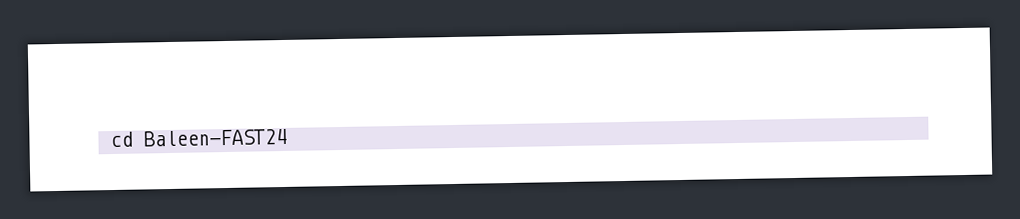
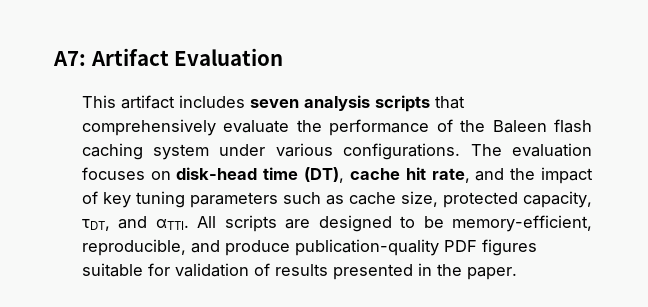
- cd Baleen-FAST24
+ A7: Artifact Evaluation
+ This artifact includes seven analysis scripts that comprehensively evaluate the performance of the Baleen flash caching system under various configurations. The evaluation focuses on disk-head time (DT), cache hit rate, and the impact of key tuning parameters such as cache size, protected capacity, τDT, and αTTI. All scripts are designed to be memory-efficient, reproducible, and produce publication-quality PDF figures suitable for validation of results presented in the paper.

